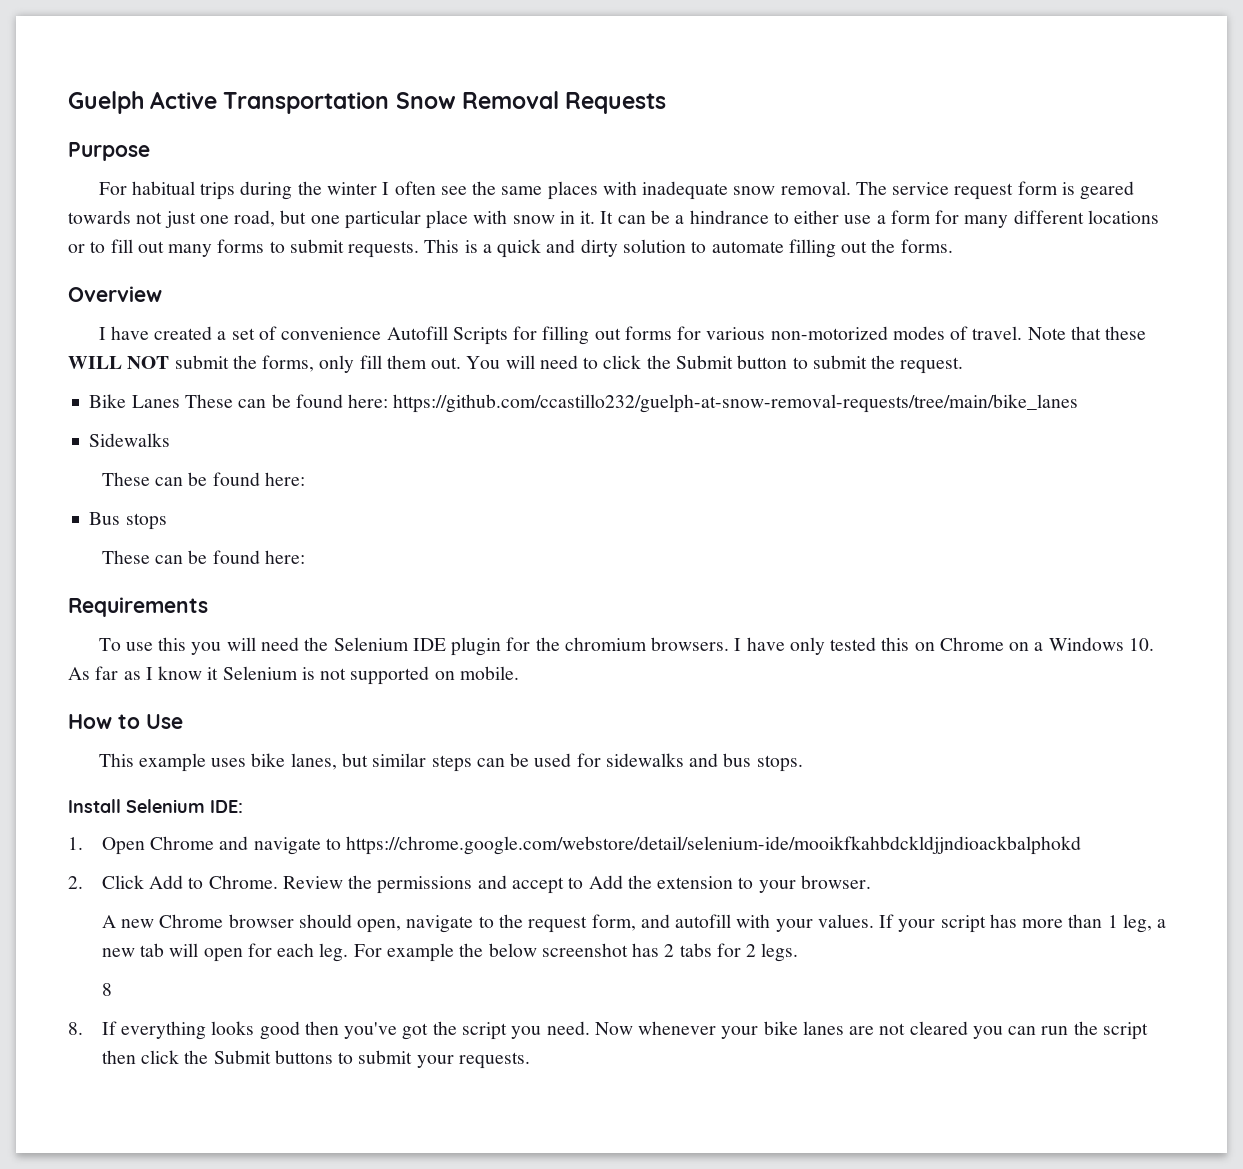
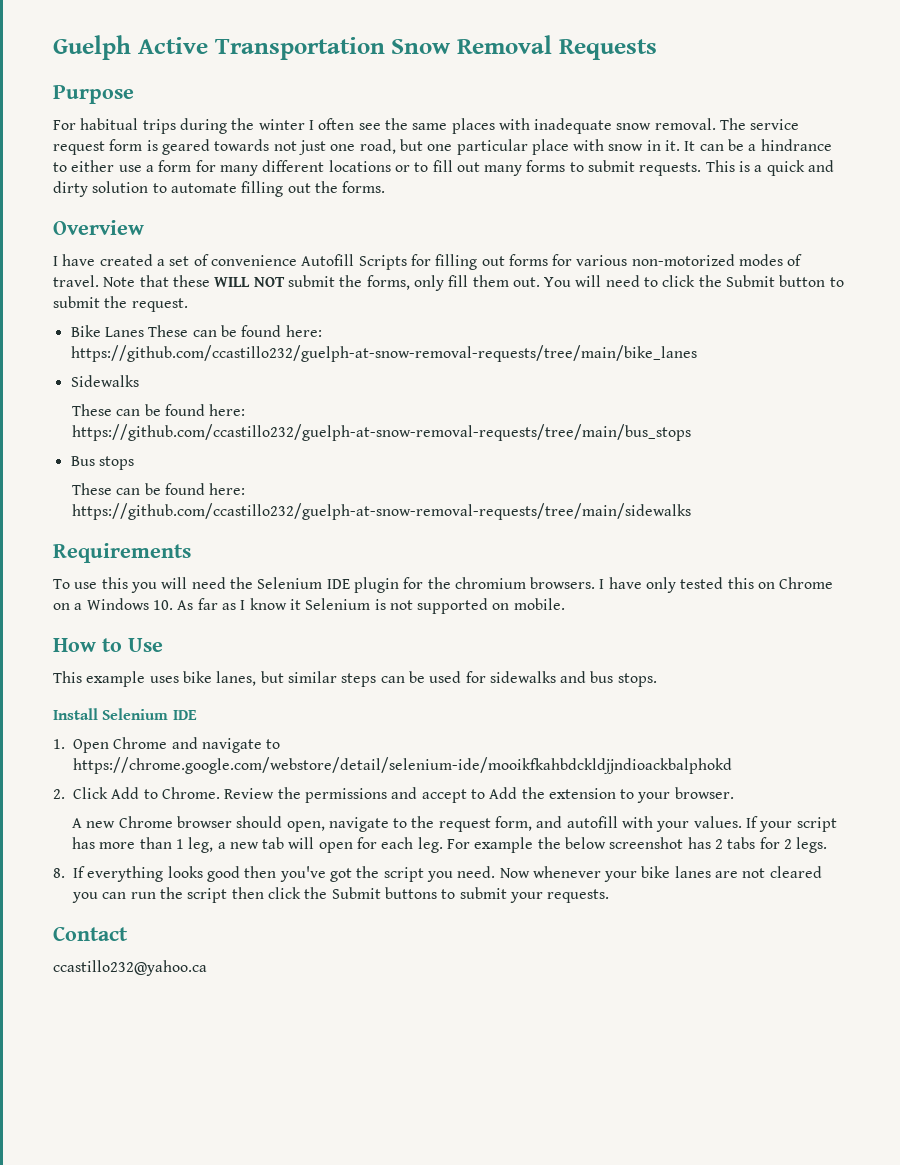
  Sidewalks
- These can be found here:
+ These can be found here: https://github.com/ccastillo232/guelph-at-snow-removal-requests/tree/main/bus_stops
  Bus stops
- These can be found here:
+ These can be found here: https://github.com/ccastillo232/guelph-at-snow-removal-requests/tree/main/sidewalks
- Install Selenium IDE:
+ Install Selenium IDE
- 8
+ Contact
+ ccastillo232@yahoo.ca

